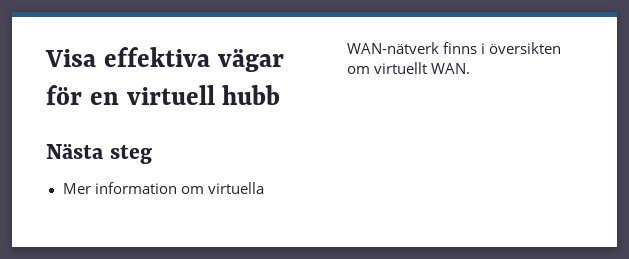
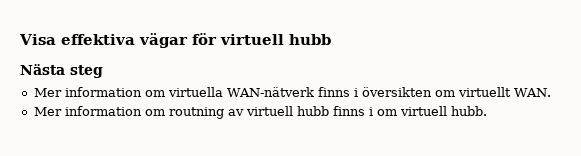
- Visa effektiva vägar för en virtuell hubb
+ Visa effektiva vägar för virtuell hubb
+ Mer information om routning av virtuell hubb finns i om virtuell hubb.

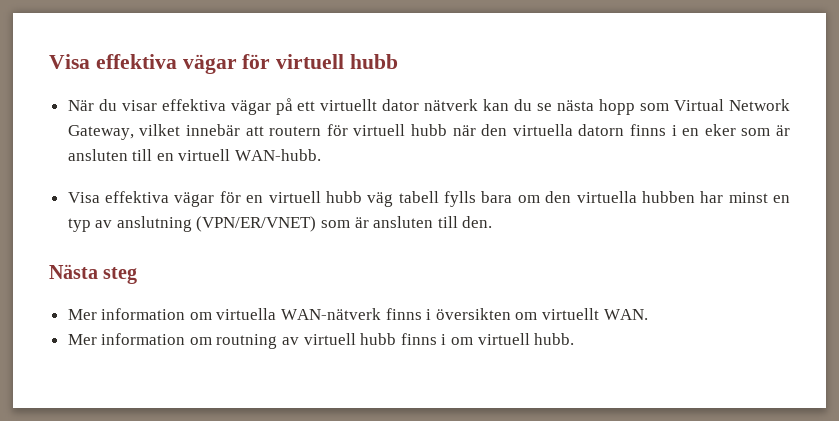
+ När du visar effektiva vägar på ett virtuellt dator nätverk kan du se nästa hopp som Virtual Network Gateway, vilket innebär att routern för virtuell hubb när den virtuella datorn finns i en eker som är ansluten till en virtuell WAN-hubb.
+ Visa effektiva vägar för en virtuell hubb väg tabell fylls bara om den virtuella hubben har minst en typ av anslutning (VPN/ER/VNET) som är ansluten till den.

